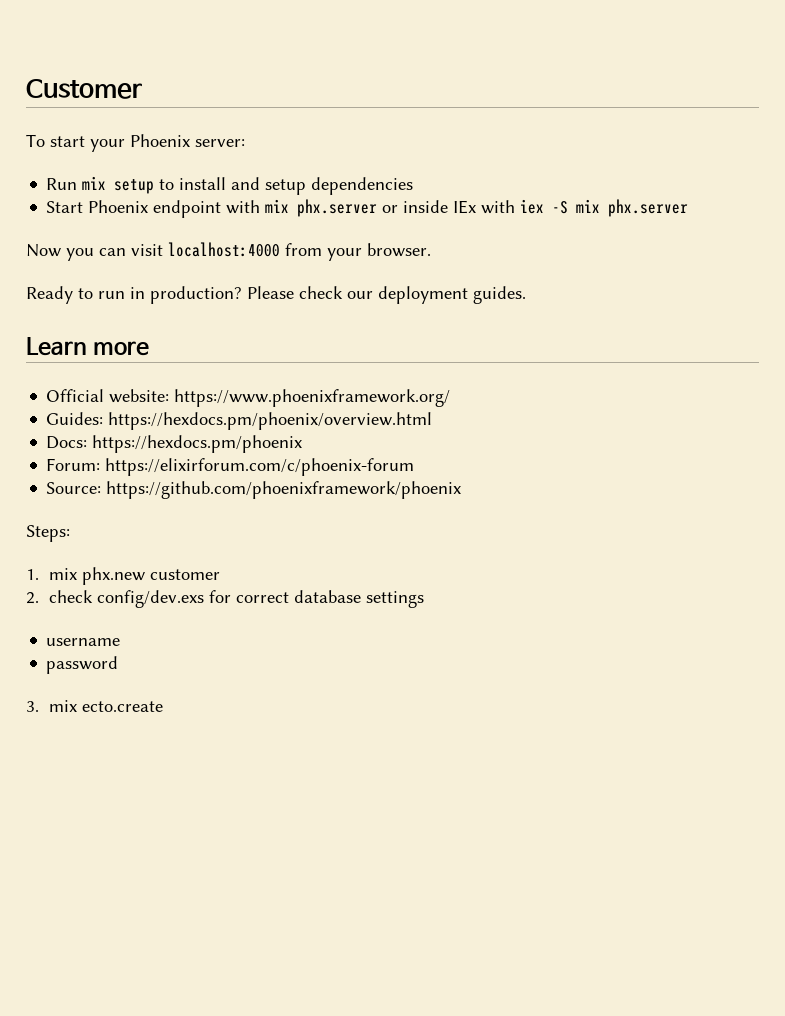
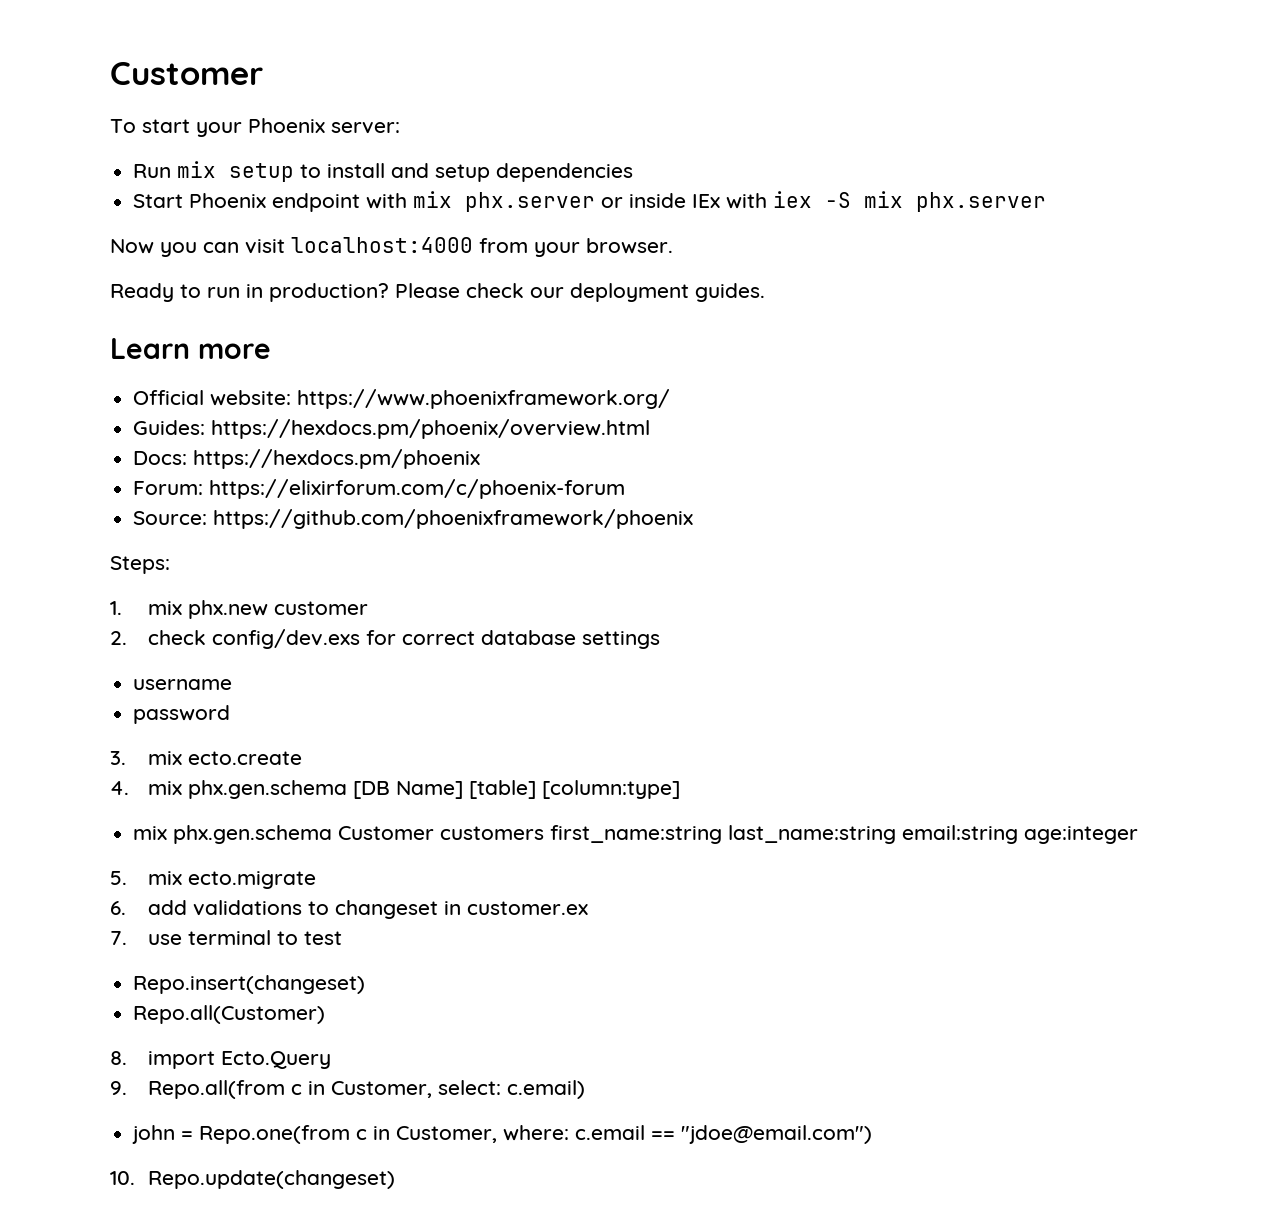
+ 4. mix phx.gen.schema [DB Name] [table] [column:type]
+ mix phx.gen.schema Customer customers first_name:string last_name:string email:string age:integer
+ 5. mix ecto.migrate
+ 6. add validations to changeset in customer.ex
+ 7. use terminal to test
+ Repo.insert(changeset)
+ Repo.all(Customer)
+ 8. import Ecto.Query
+ 9. Repo.all(from c in Customer, select: c.email)
+ john = Repo.one(from c in Customer, where: c.email == "jdoe@email.com")
+ 10. Repo.update(changeset)

